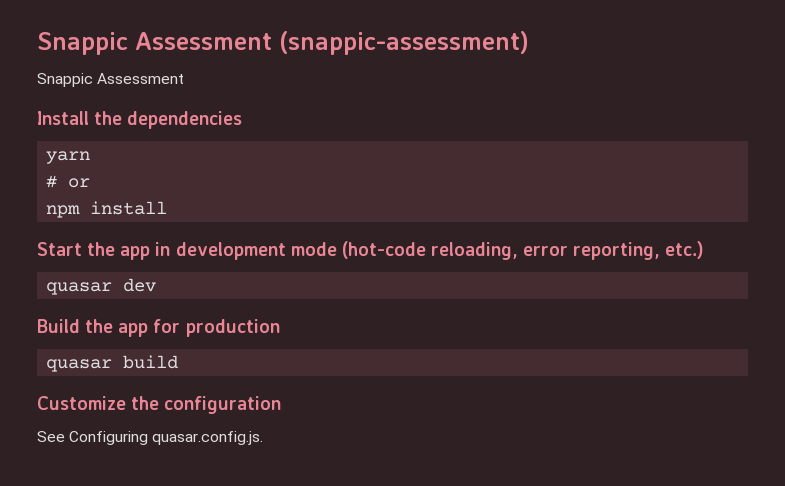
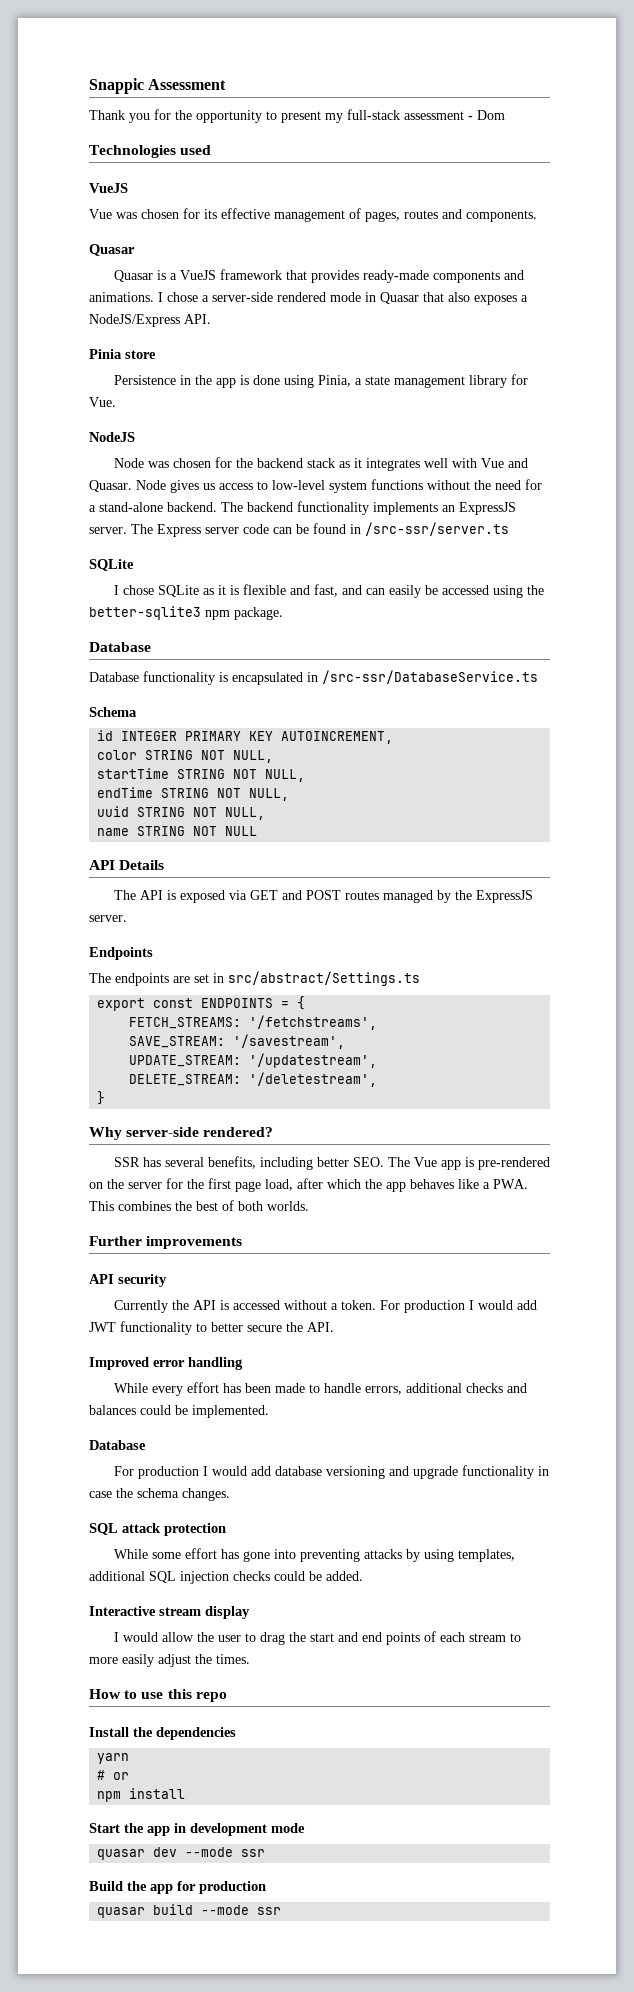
- Snappic Assessment (snappic-assessment)
  Snappic Assessment
+ Thank you for the opportunity to present my full-stack assessment - Dom
+ Technologies used
+ VueJS
+ Vue was chosen for its effective management of pages, routes and components.
+ Quasar
+ Quasar is a VueJS framework that provides ready-made components and animations. I chose a server-side rendered mode in Quasar that also exposes a NodeJS/Express API.
+ Pinia store
+ Persistence in the app is done using Pinia, a state management library for Vue.
+ NodeJS
+ Node was chosen for the backend stack as it integrates well with Vue and Quasar. Node gives us access to low-level system functions without the need for a stand-alone backend. The backend functionality implements an ExpressJS server. The Express server code can be found in /src-ssr/server.ts
+ SQLite
+ I chose SQLite as it is flexible and fast, and can easily be accessed using the better-sqlite3 npm package.
+ Database
+ Database functionality is encapsulated in /src-ssr/DatabaseService.ts
+ Schema
+ id INTEGER PRIMARY KEY AUTOINCREMENT,
+ color STRING NOT NULL,
+ startTime STRING NOT NULL,
+ endTime STRING NOT NULL,
+ uuid STRING NOT NULL,
+ name STRING NOT NULL
+ API Details
+ The API is exposed via GET and POST routes managed by the ExpressJS server.
+ Endpoints
+ The endpoints are set in src/abstract/Settings.ts
+ export const ENDPOINTS = {
+ FETCH_STREAMS: '/fetchstreams',
+ SAVE_STREAM: '/savestream',
+ UPDATE_STREAM: '/updatestream',
+ DELETE_STREAM: '/deletestream',
+ }
+ Why server-side rendered?
+ SSR has several benefits, including better SEO. The Vue app is pre-rendered on the server for the first page load, after which the app behaves like a PWA. This combines the best of both worlds.
+ Further improvements
+ API security
+ Currently the API is accessed without a token. For production I would add JWT functionality to better secure the API.
+ Improved error handling
+ While every effort has been made to handle errors, additional checks and balances could be implemented.
+ Database
+ For production I would add database versioning and upgrade functionality in case the schema changes.
+ SQL attack protection
+ While some effort has gone into preventing attacks by using templates, additional SQL injection checks could be added.
+ Interactive stream display
+ I would allow the user to drag the start and end points of each stream to more easily adjust the times.
+ How to use this repo
- Start the app in development mode (hot-code reloading, error reporting, etc.)
+ Start the app in development mode
- quasar dev
+ quasar dev --mode ssr
- quasar build
- Customize the configuration
- See Configuring quasar.config.js.
+ quasar build --mode ssr

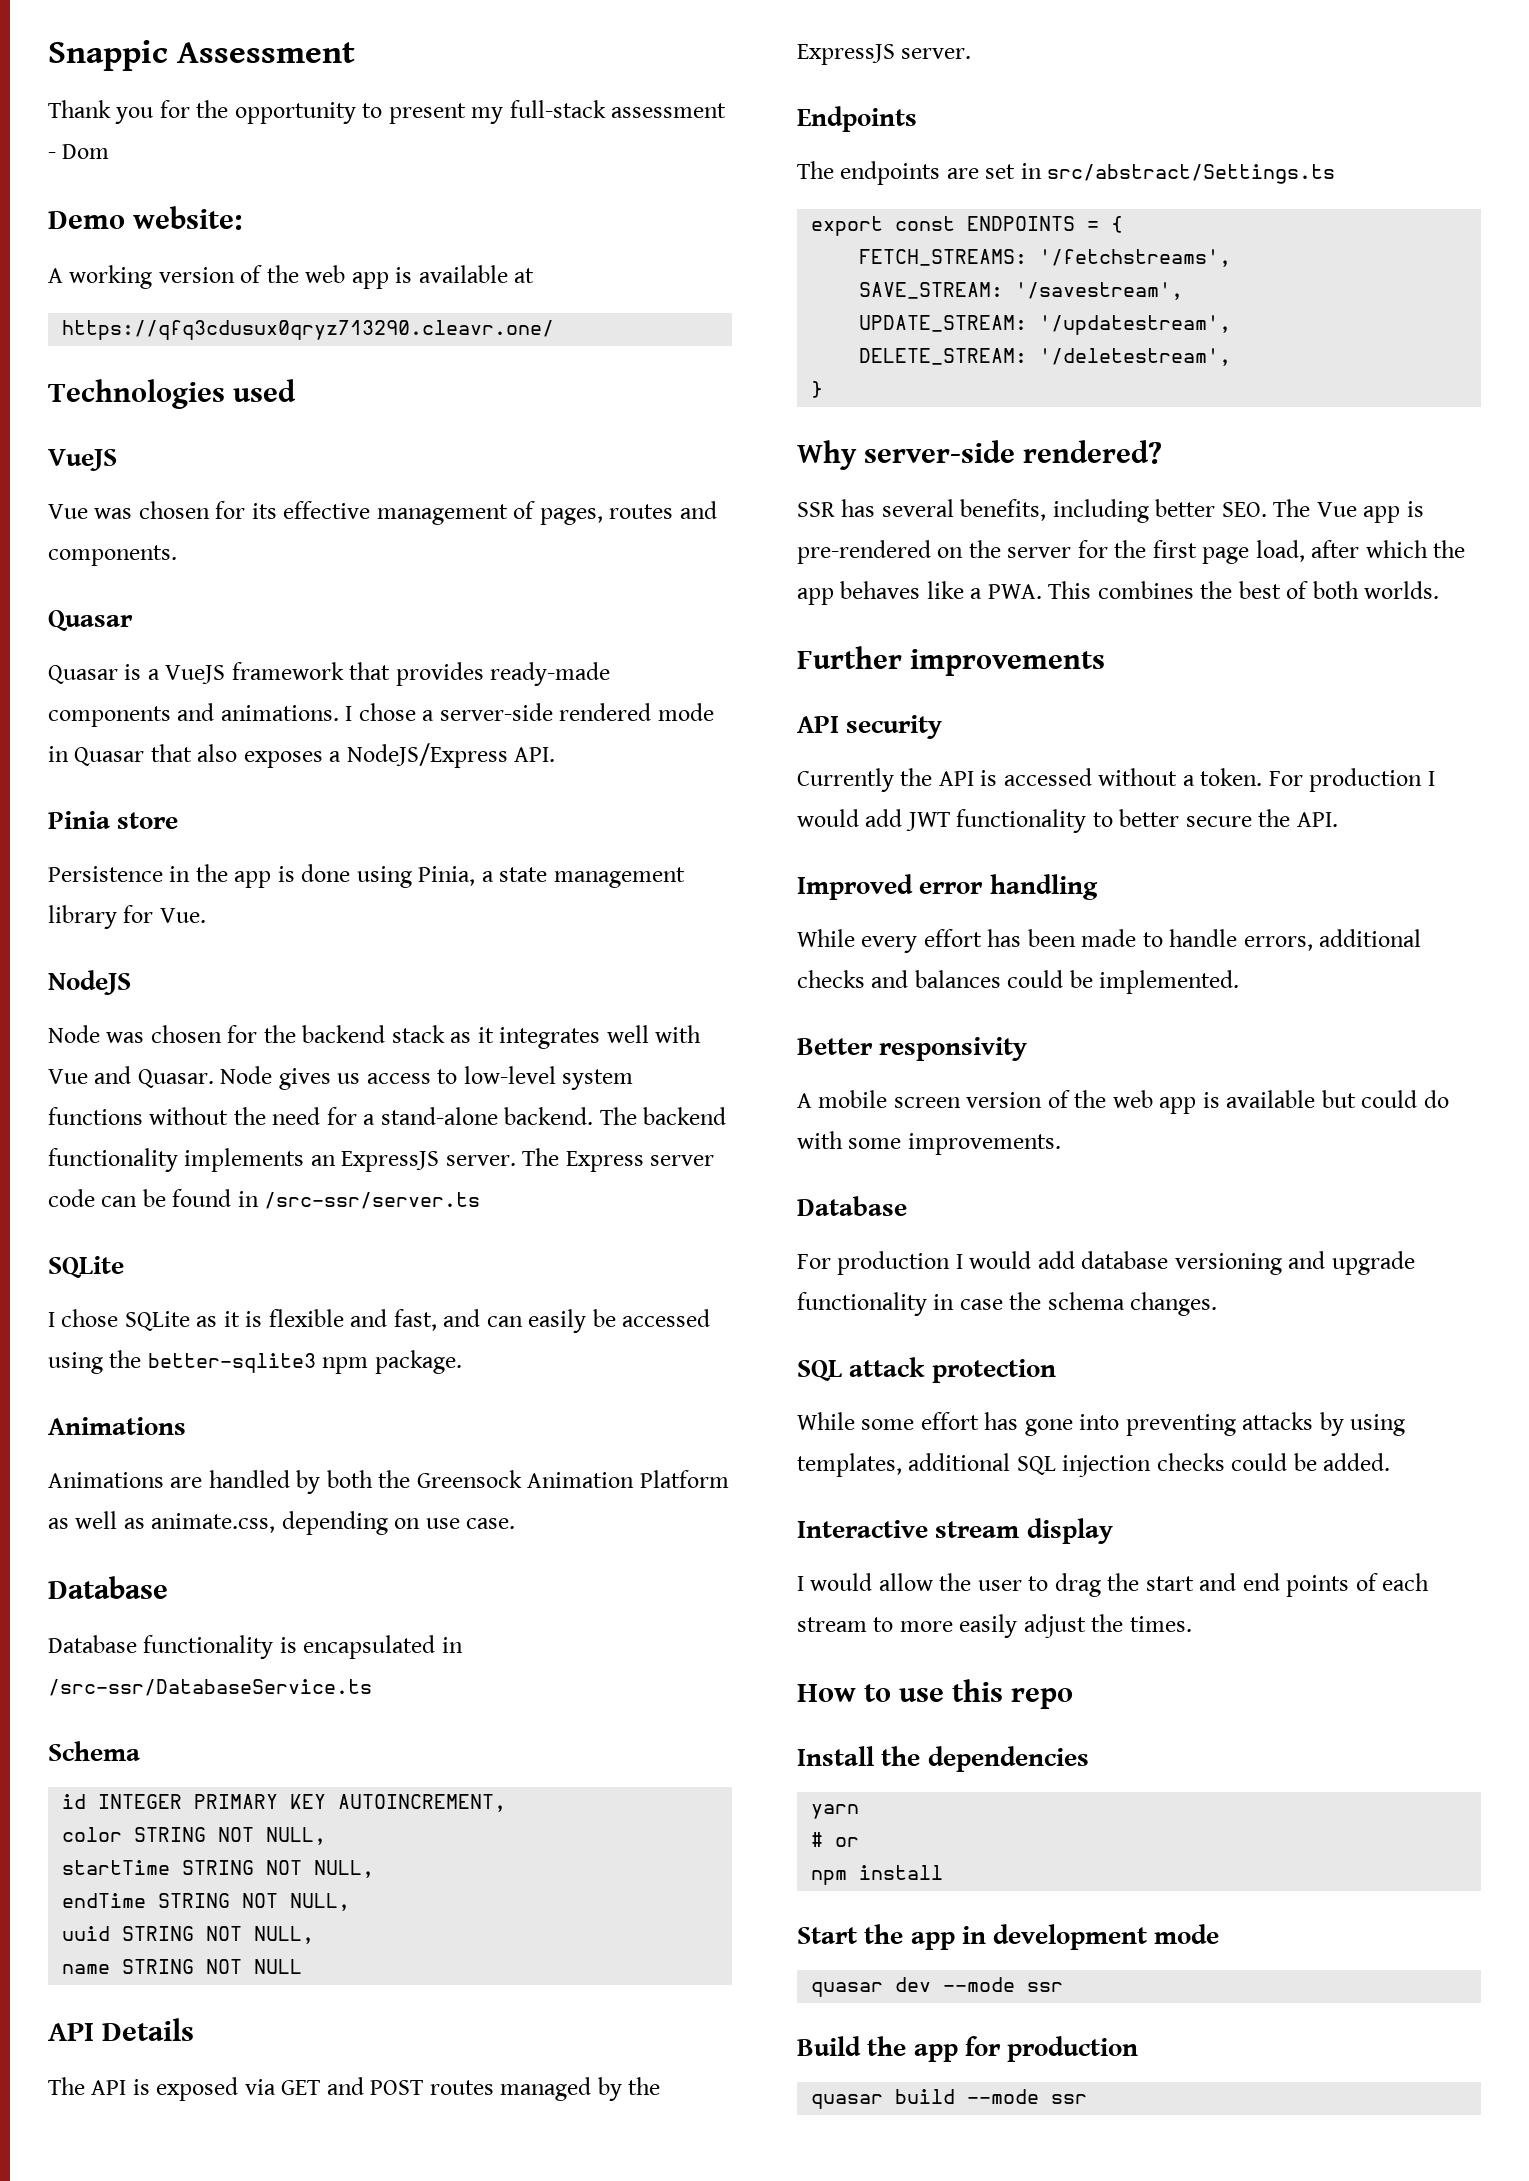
+ Demo website:
+ A working version of the web app is available at
+ https://qfq3cdusux0qryz713290.cleavr.one/
  I chose SQLite as it is flexible and fast, and can easily be accessed using the better-sqlite3 npm package.
+ Animations
+ Animations are handled by both the Greensock Animation Platform as well as animate.css, depending on use case.
+ Better responsivity
+ A mobile screen version of the web app is available but could do with some improvements.

